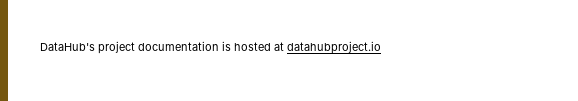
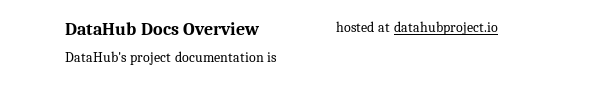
+ DataHub Docs Overview

